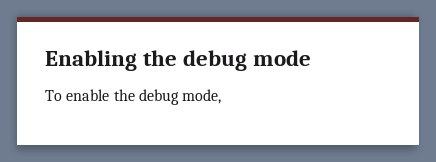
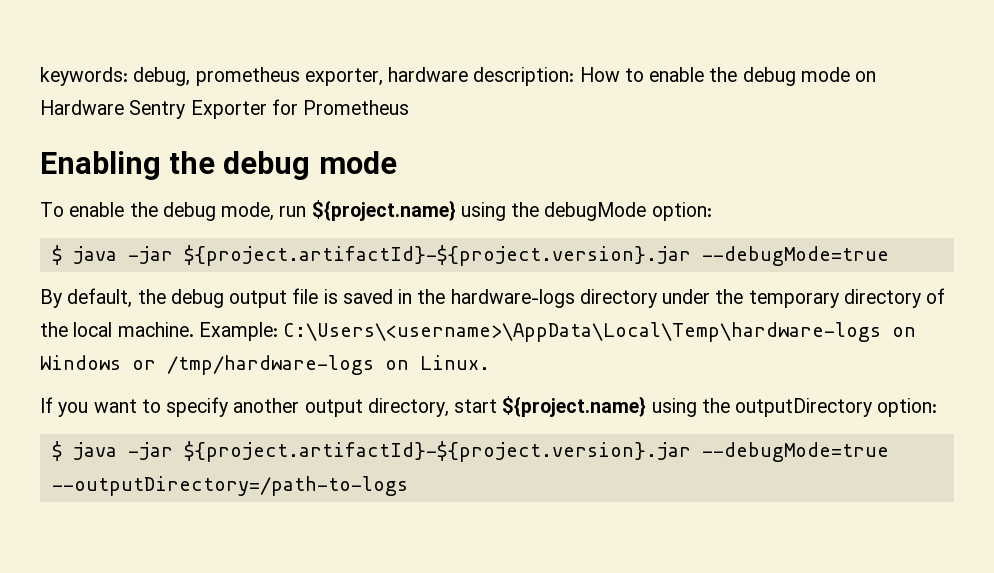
+ keywords: debug, prometheus exporter, hardware description: How to enable the debug mode on Hardware Sentry Exporter for Prometheus
- To enable the debug mode,
+ To enable the debug mode, run ${project.name} using the debugMode option:
+ $ java -jar ${project.artifactId}-${project.version}.jar --debugMode=true
+ By default, the debug output file is saved in the hardware-logs directory under the temporary directory of the local machine. Example: C:\Users\<username>\AppData\Local\Temp\hardware-logs on Windows or /tmp/hardware-logs on Linux.
+ If you want to specify another output directory, start ${project.name} using the outputDirectory option:
+ $ java -jar ${project.artifactId}-${project.version}.jar --debugMode=true --outputDirectory=/path-to-logs

